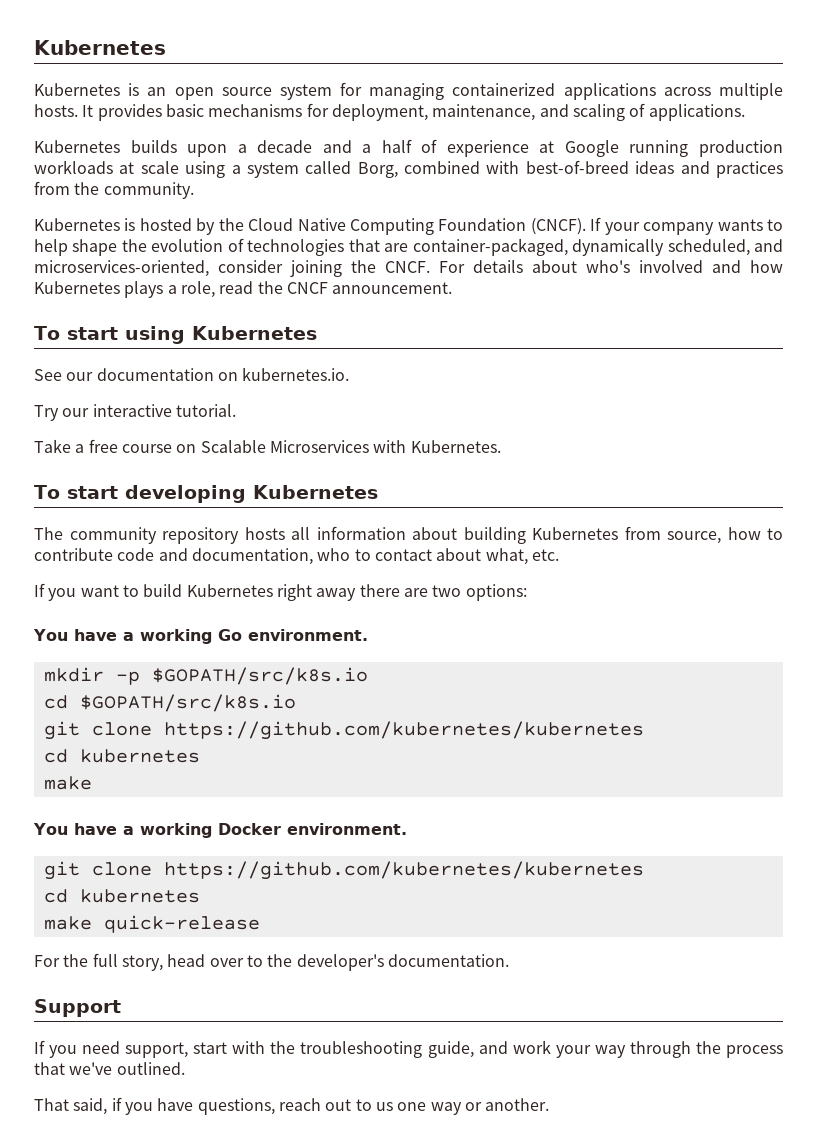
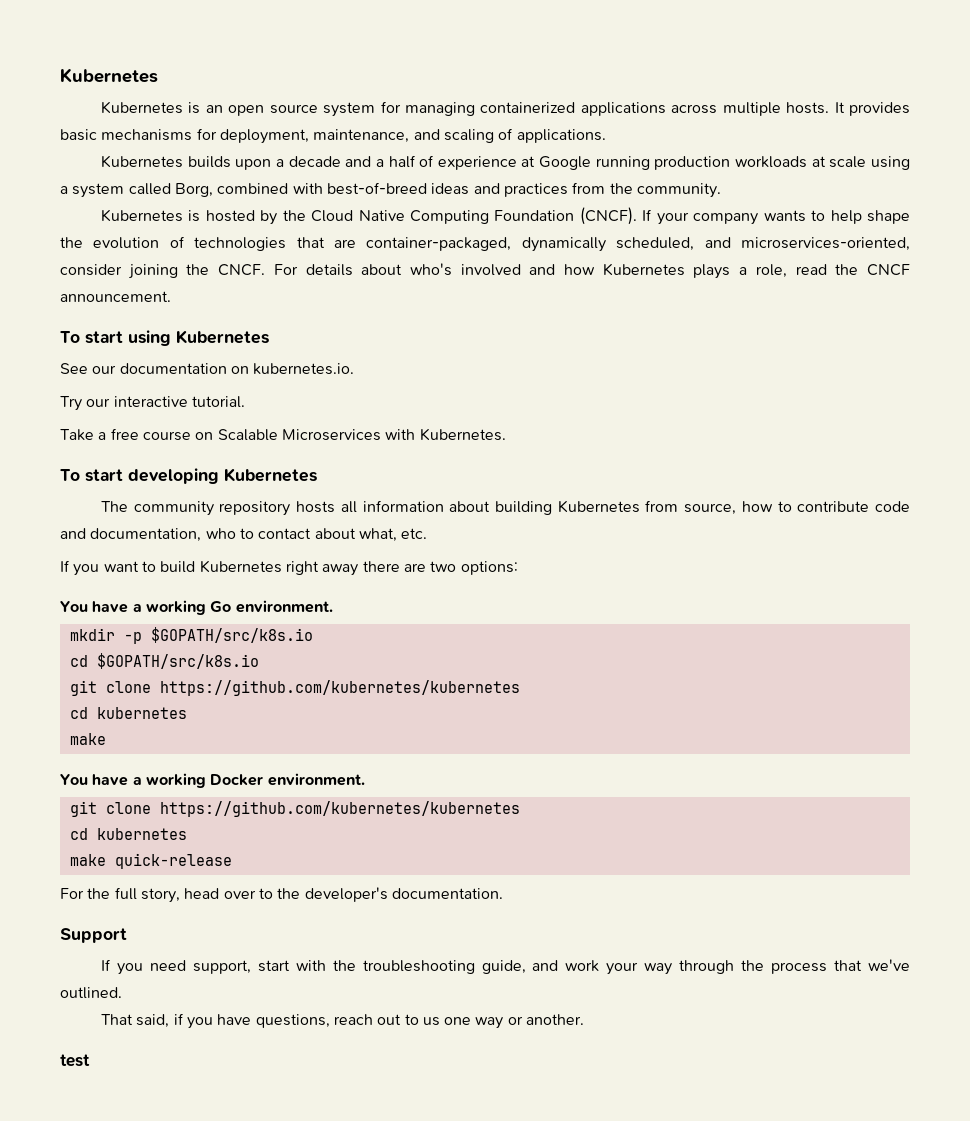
+ test

